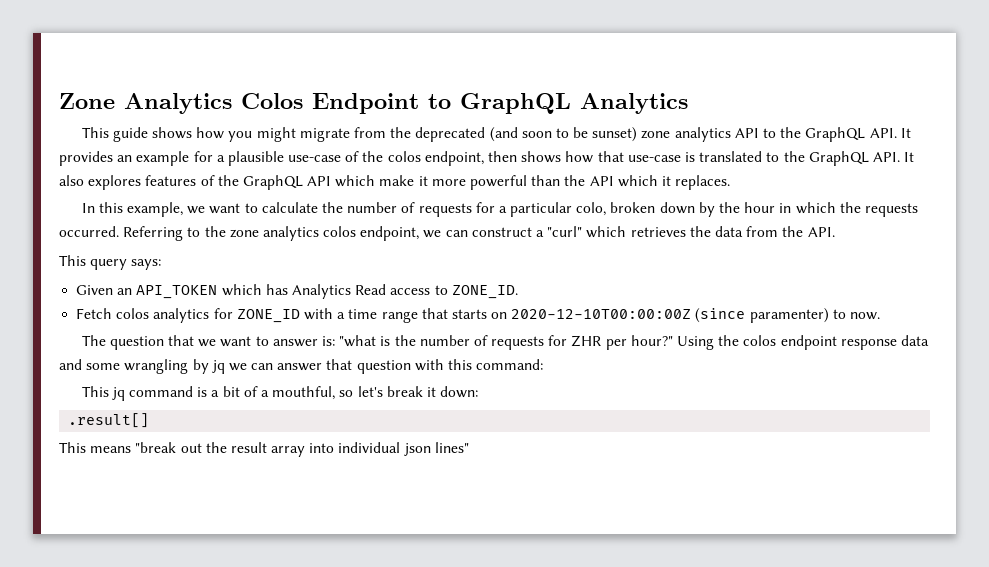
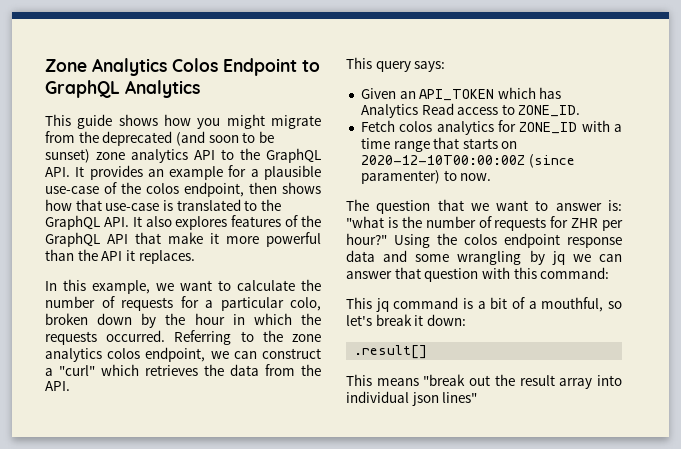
- This guide shows how you might migrate from the deprecated (and soon to be sunset) zone analytics API to the GraphQL API. It provides an example for a plausible use-case of the colos endpoint, then shows how that use-case is translated to the GraphQL API. It also explores features of the GraphQL API which make it more powerful than the API which it replaces.
+ This guide shows how you might migrate from the deprecated (and soon to be sunset) zone analytics API to the GraphQL API. It provides an example for a plausible use-case of the colos endpoint, then shows how that use-case is translated to the GraphQL API. It also explores features of the GraphQL API that make it more powerful than the API it replaces.

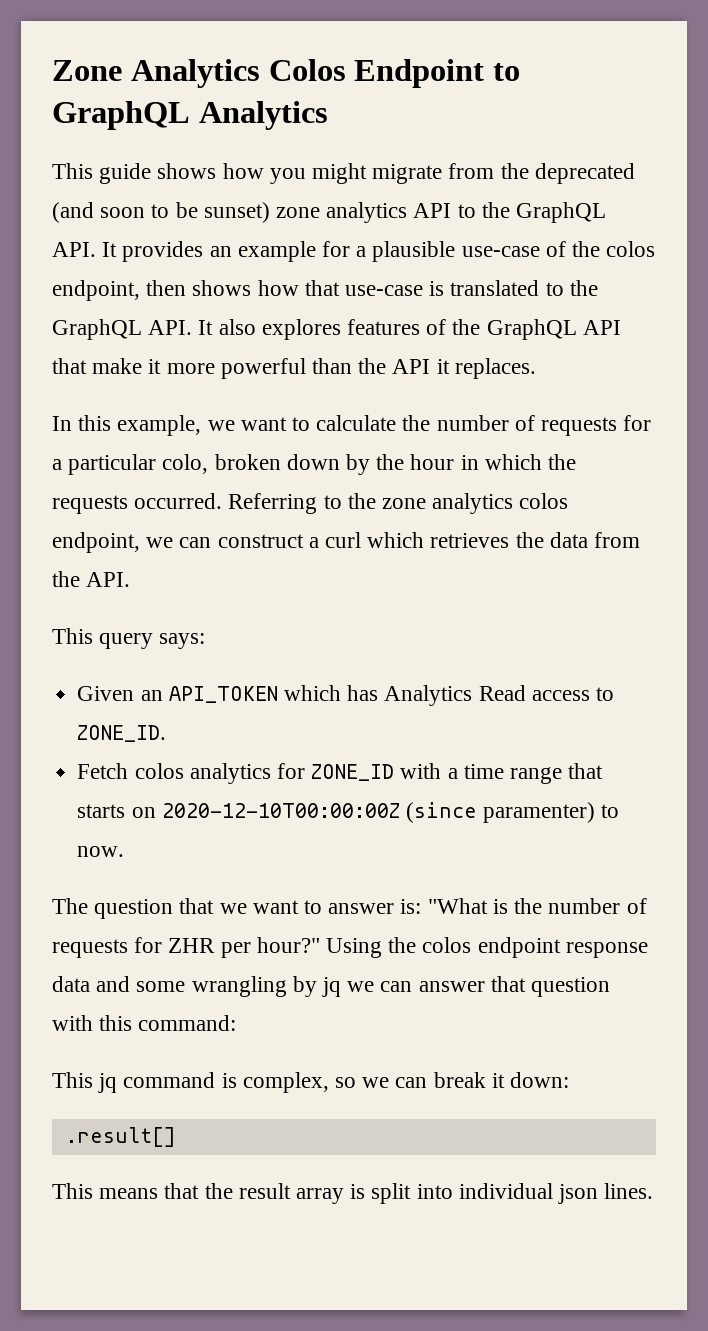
- Referring to the zone analytics colos endpoint, we can construct a "curl" which retrieves the data from the API.
+ Referring to the zone analytics colos endpoint, we can construct a curl which retrieves the data from the API.
- The question that we want to answer is: "what is the number of requests for ZHR per hour?"
+ The question that we want to answer is: "What is the number of requests for ZHR per hour?"
- This jq command is a bit of a mouthful, so let's break it down:
+ This jq command is complex, so we can break it down:
- This means "break out the result array into individual json lines"
+ This means that the result array is split into individual json lines.

